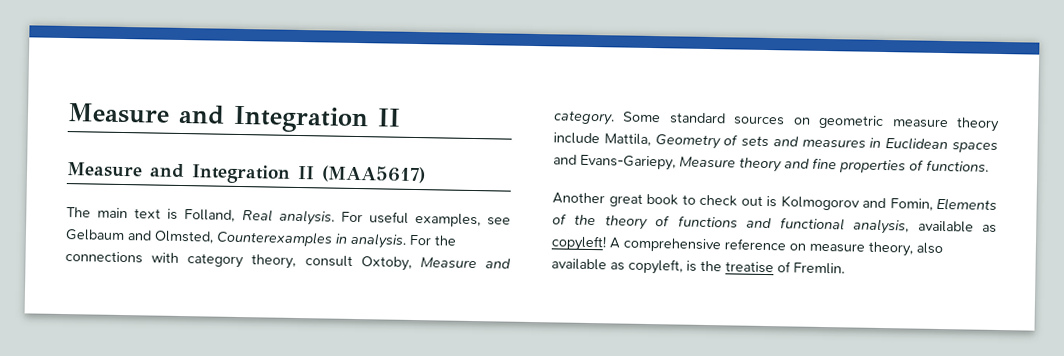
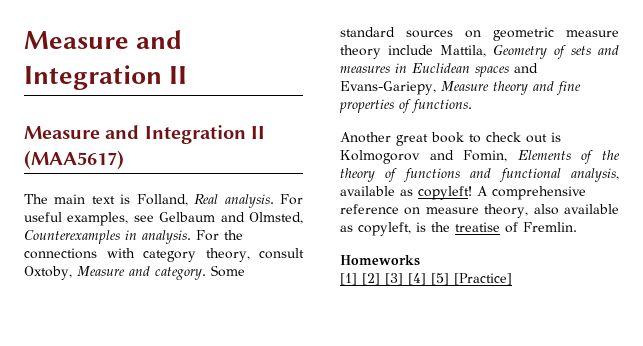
+ Homeworks
+ [1] [2] [3] [4] [5] [Practice]

